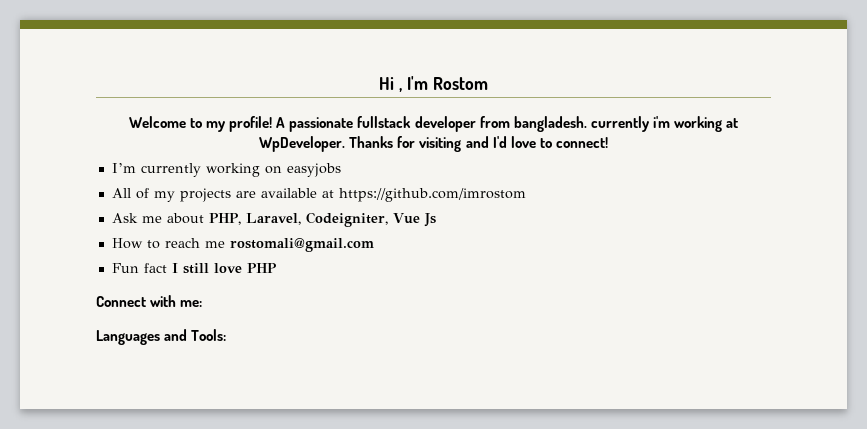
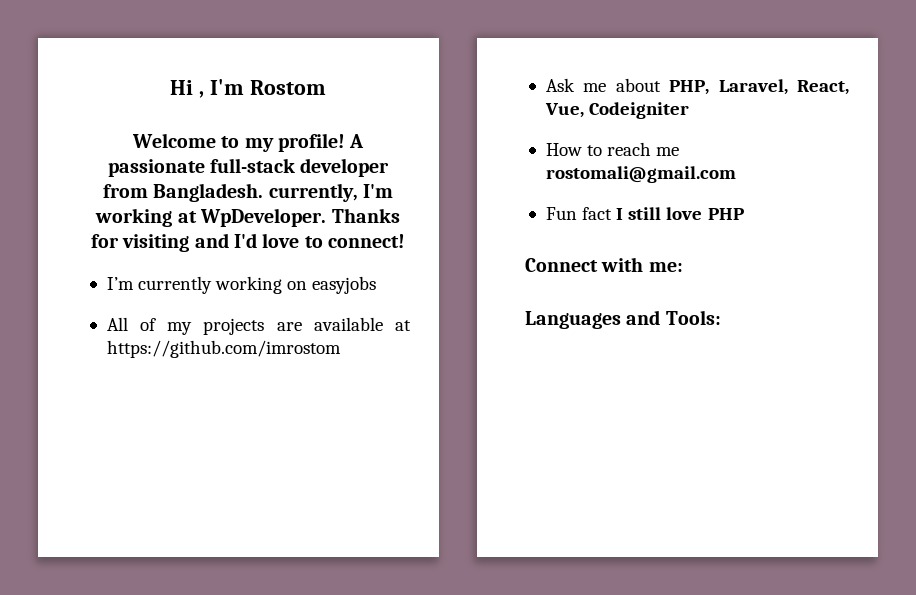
- A passionate fullstack developer from bangladesh. currently i'm working at WpDeveloper.
+ A passionate full-stack developer from Bangladesh. currently, I'm working at WpDeveloper.
- Ask me about PHP, Laravel, Codeigniter, Vue Js
+ Ask me about PHP, Laravel, React, Vue, Codeigniter

